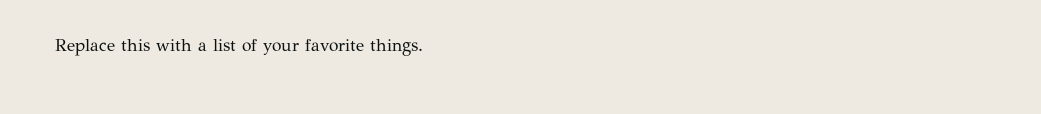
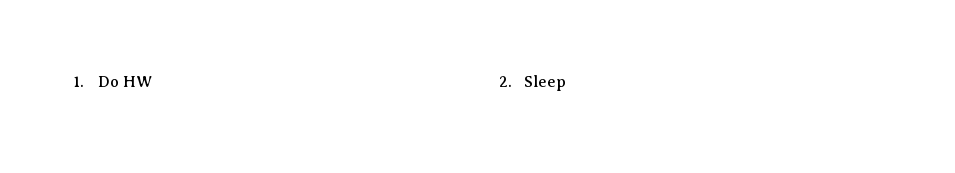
- Replace this with a list of your favorite things.
+ 1. Do HW
+ 2. Sleep

